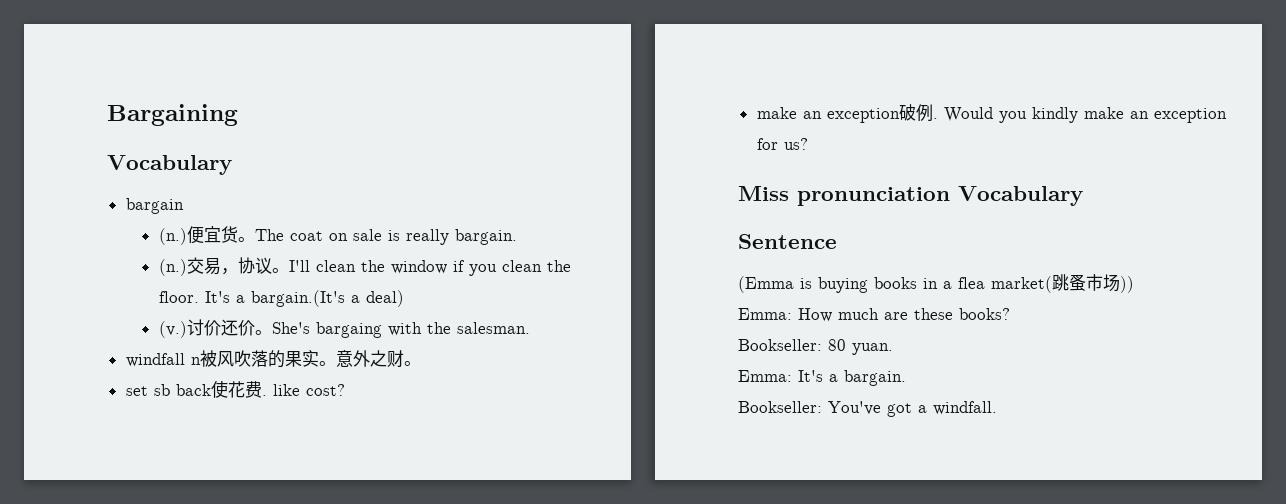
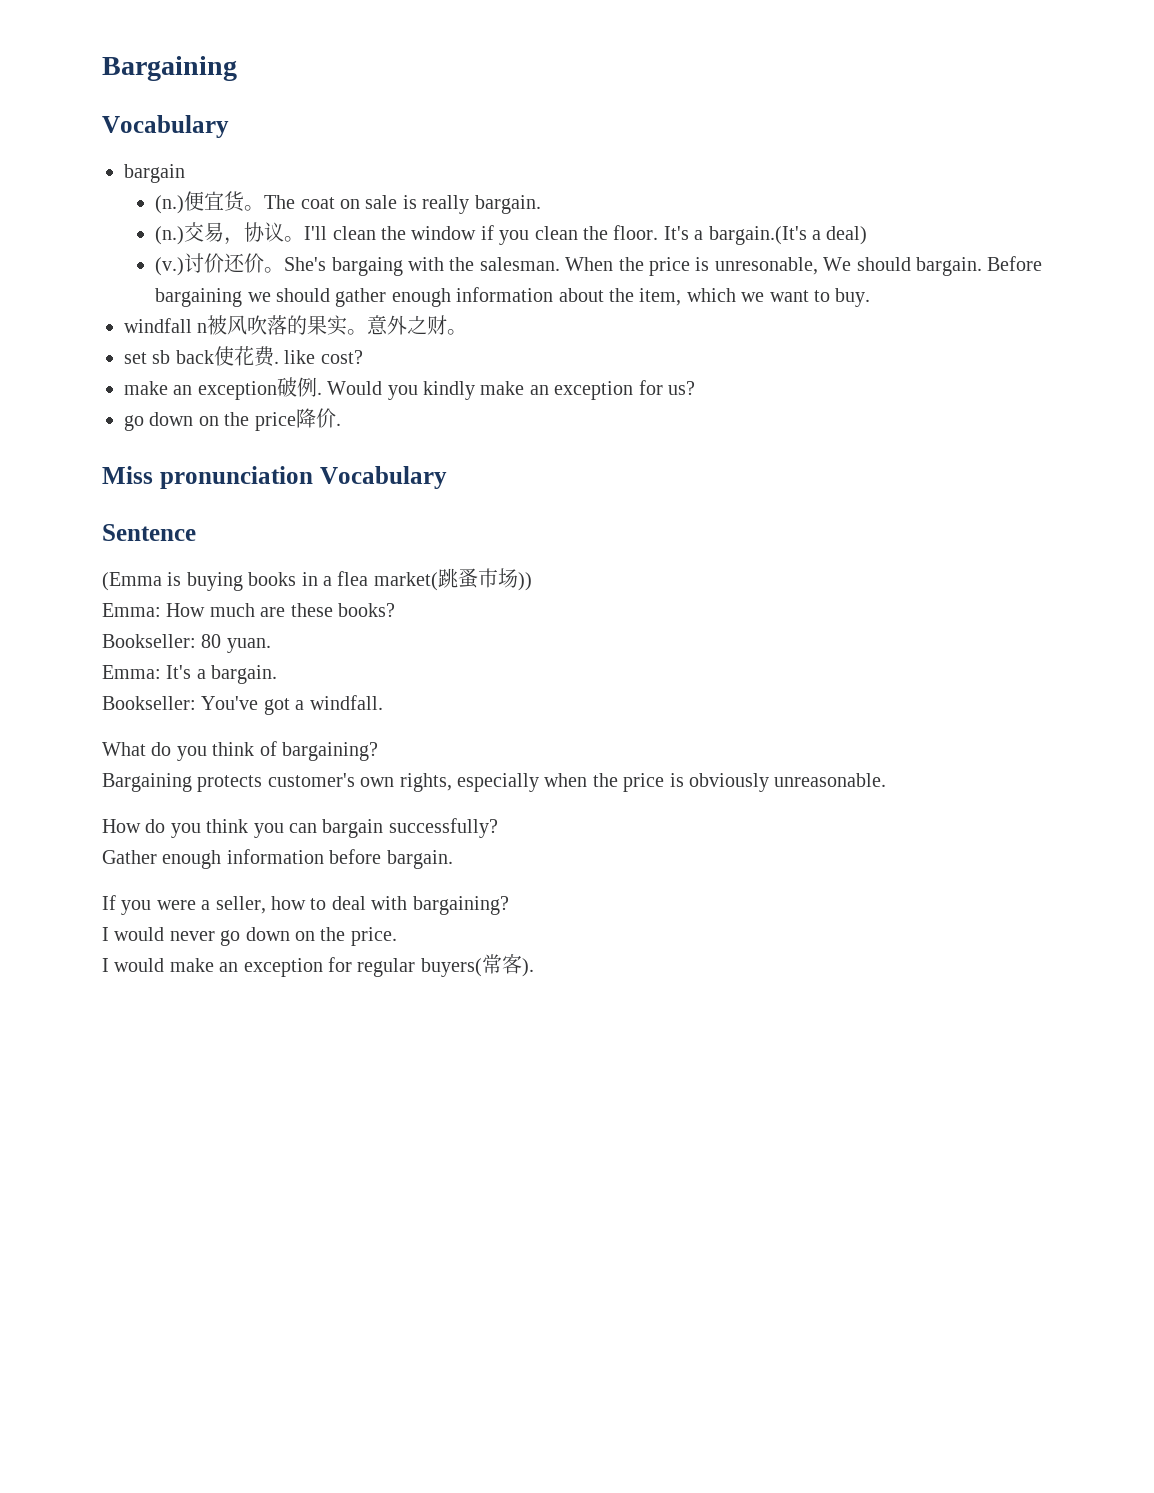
+ When the price is unresonable, We should bargain. Before bargaining we should gather enough information about the item, which we want to buy.
+ go down on the price降价.
+ What do you think of bargaining?
+ Bargaining protects customer's own rights, especially when the price is obviously unreasonable.
+ How do you think you can bargain successfully?
+ Gather enough information before bargain.
+ If you were a seller, how to deal with bargaining?
+ I would never go down on the price.
+ I would make an exception for regular buyers(常客).

